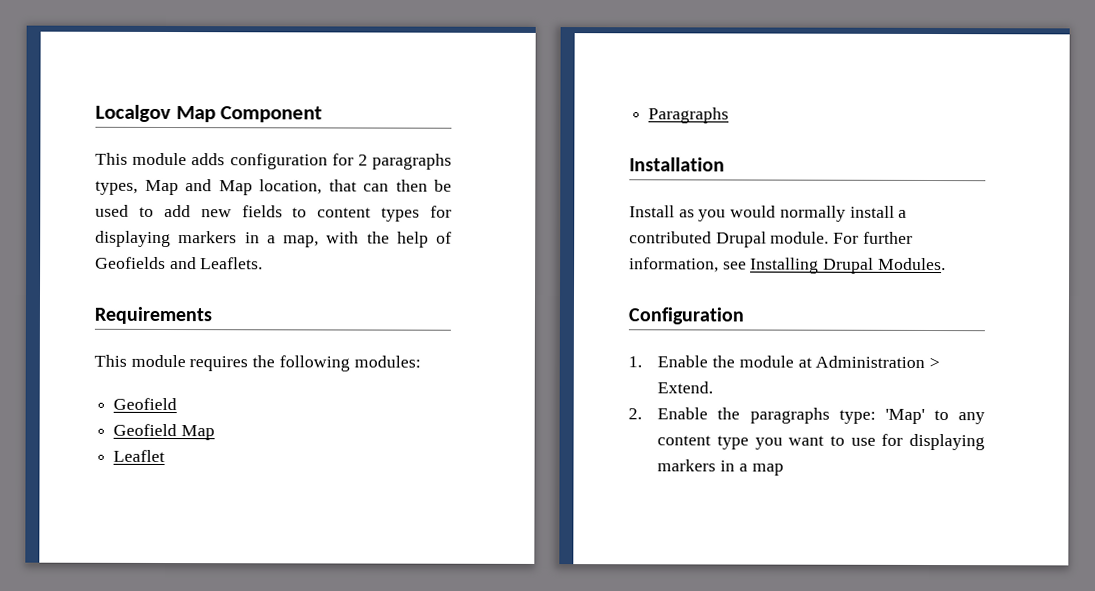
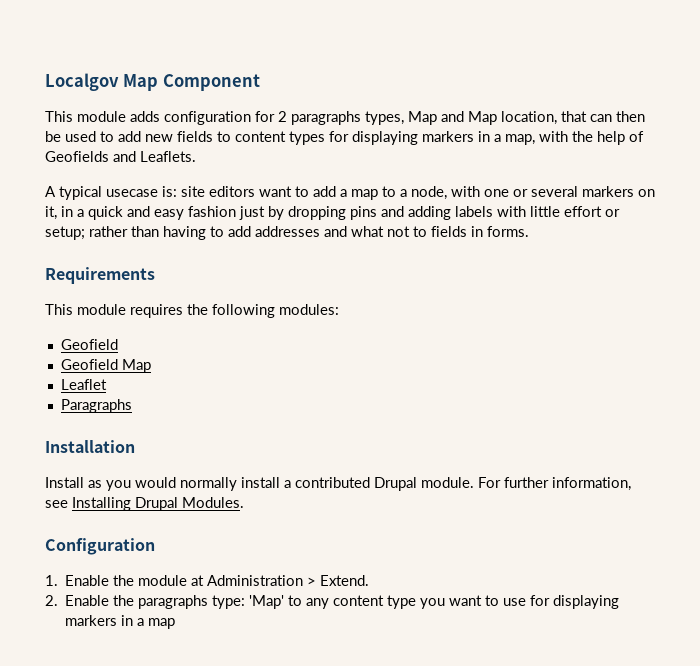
+ A typical usecase is: site editors want to add a map to a node, with one or several markers on it, in a quick and easy fashion just by dropping pins and adding labels with little effort or setup; rather than having to add addresses and what not to fields in forms.

